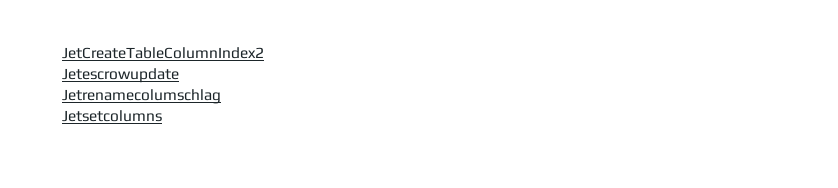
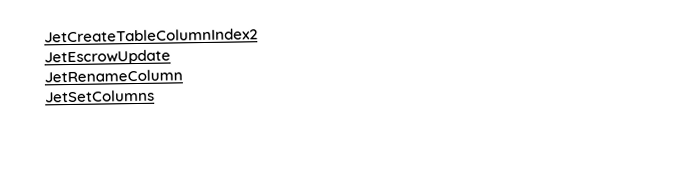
- Jetescrowupdate
- Jetrenamecolumschlag
- Jetsetcolumns
+ JetEscrowUpdate
+ JetRenameColumn
+ JetSetColumns

